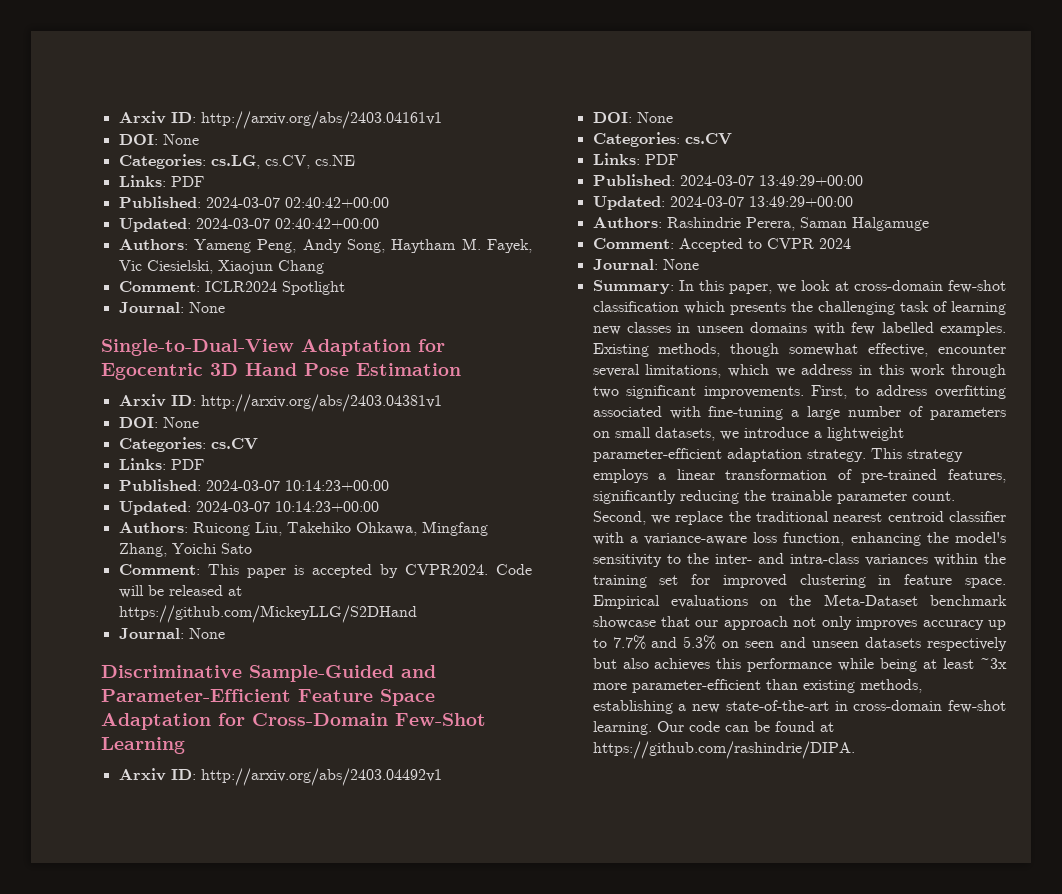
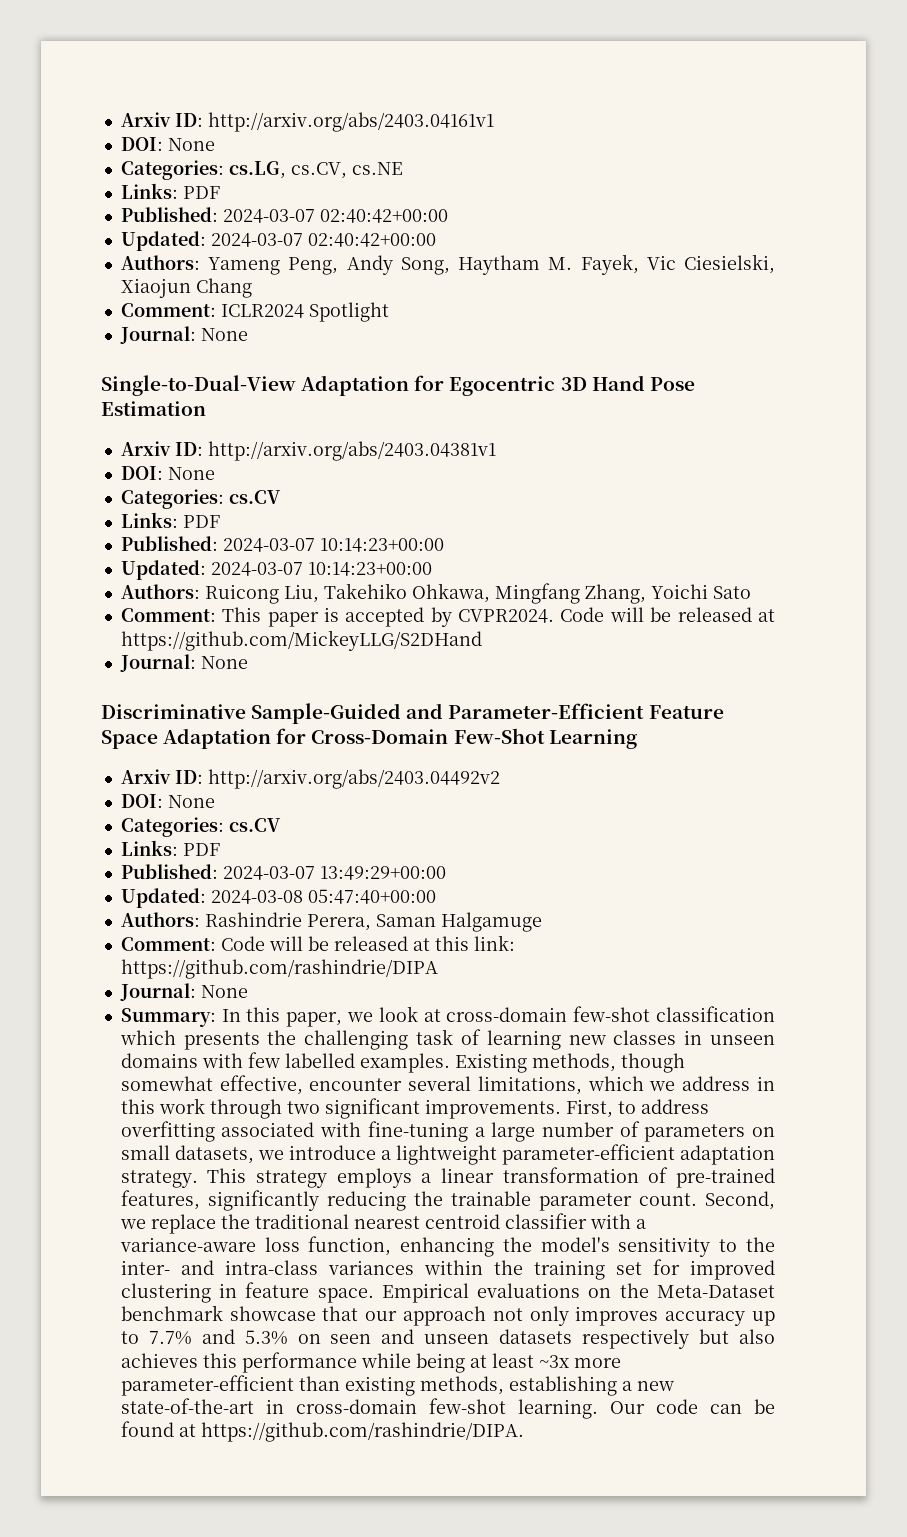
- Arxiv ID: http://arxiv.org/abs/2403.04492v1
+ Arxiv ID: http://arxiv.org/abs/2403.04492v2
- Updated: 2024-03-07 13:49:29+00:00
+ Updated: 2024-03-08 05:47:40+00:00
- Comment: Accepted to CVPR 2024
+ Comment: Code will be released at this link: https://github.com/rashindrie/DIPA

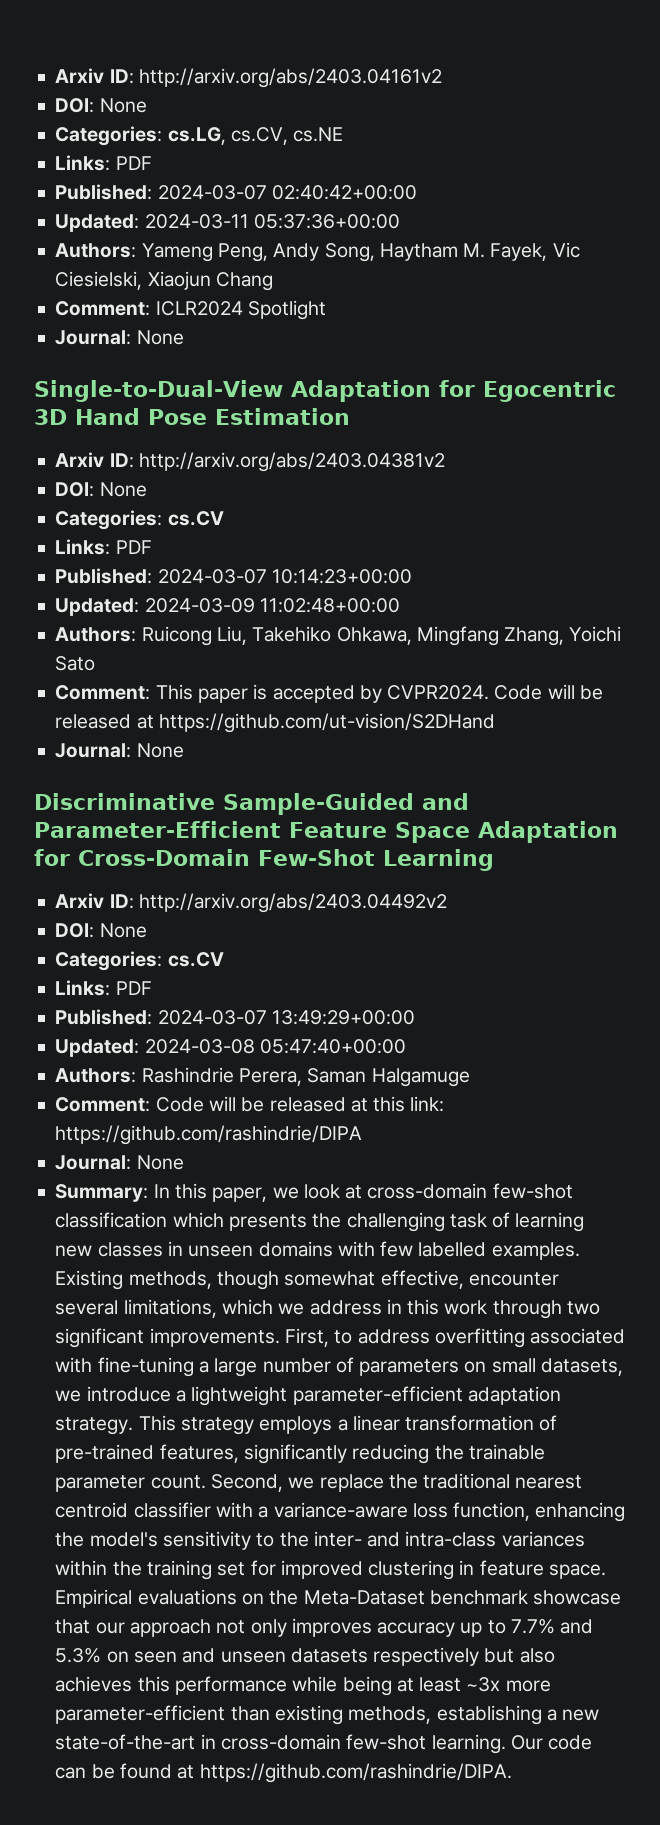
- Arxiv ID: http://arxiv.org/abs/2403.04161v1
+ Arxiv ID: http://arxiv.org/abs/2403.04161v2
- Updated: 2024-03-07 02:40:42+00:00
+ Updated: 2024-03-11 05:37:36+00:00
- Arxiv ID: http://arxiv.org/abs/2403.04381v1
+ Arxiv ID: http://arxiv.org/abs/2403.04381v2
- Updated: 2024-03-07 10:14:23+00:00
+ Updated: 2024-03-09 11:02:48+00:00
- Code will be released at https://github.com/MickeyLLG/S2DHand
+ Code will be released at https://github.com/ut-vision/S2DHand

